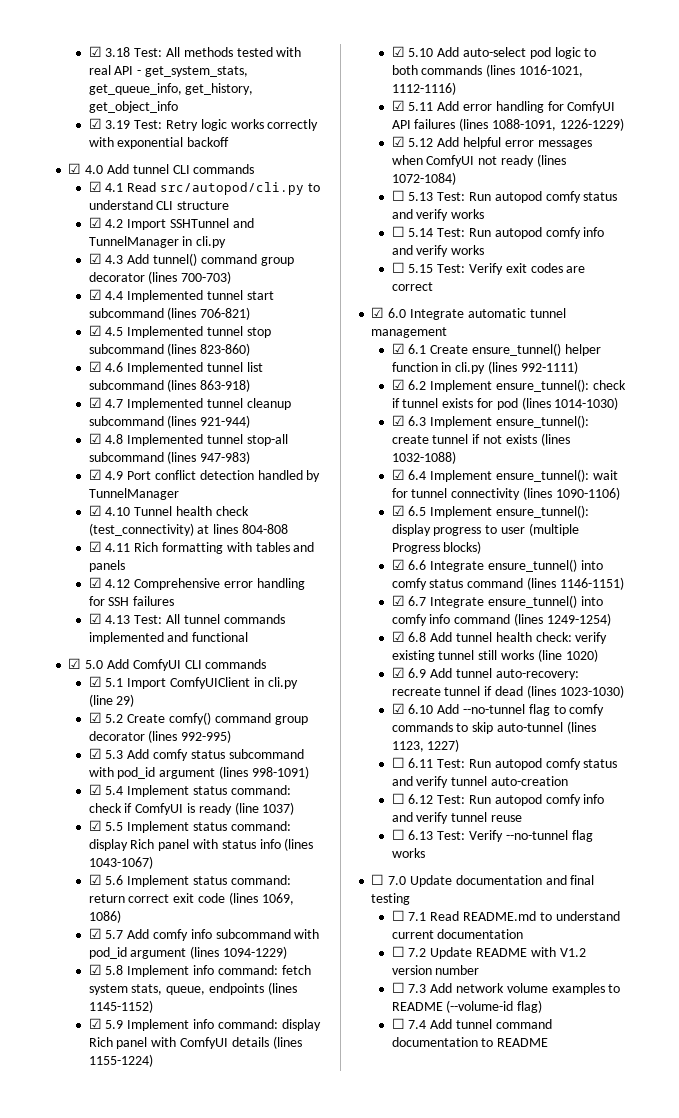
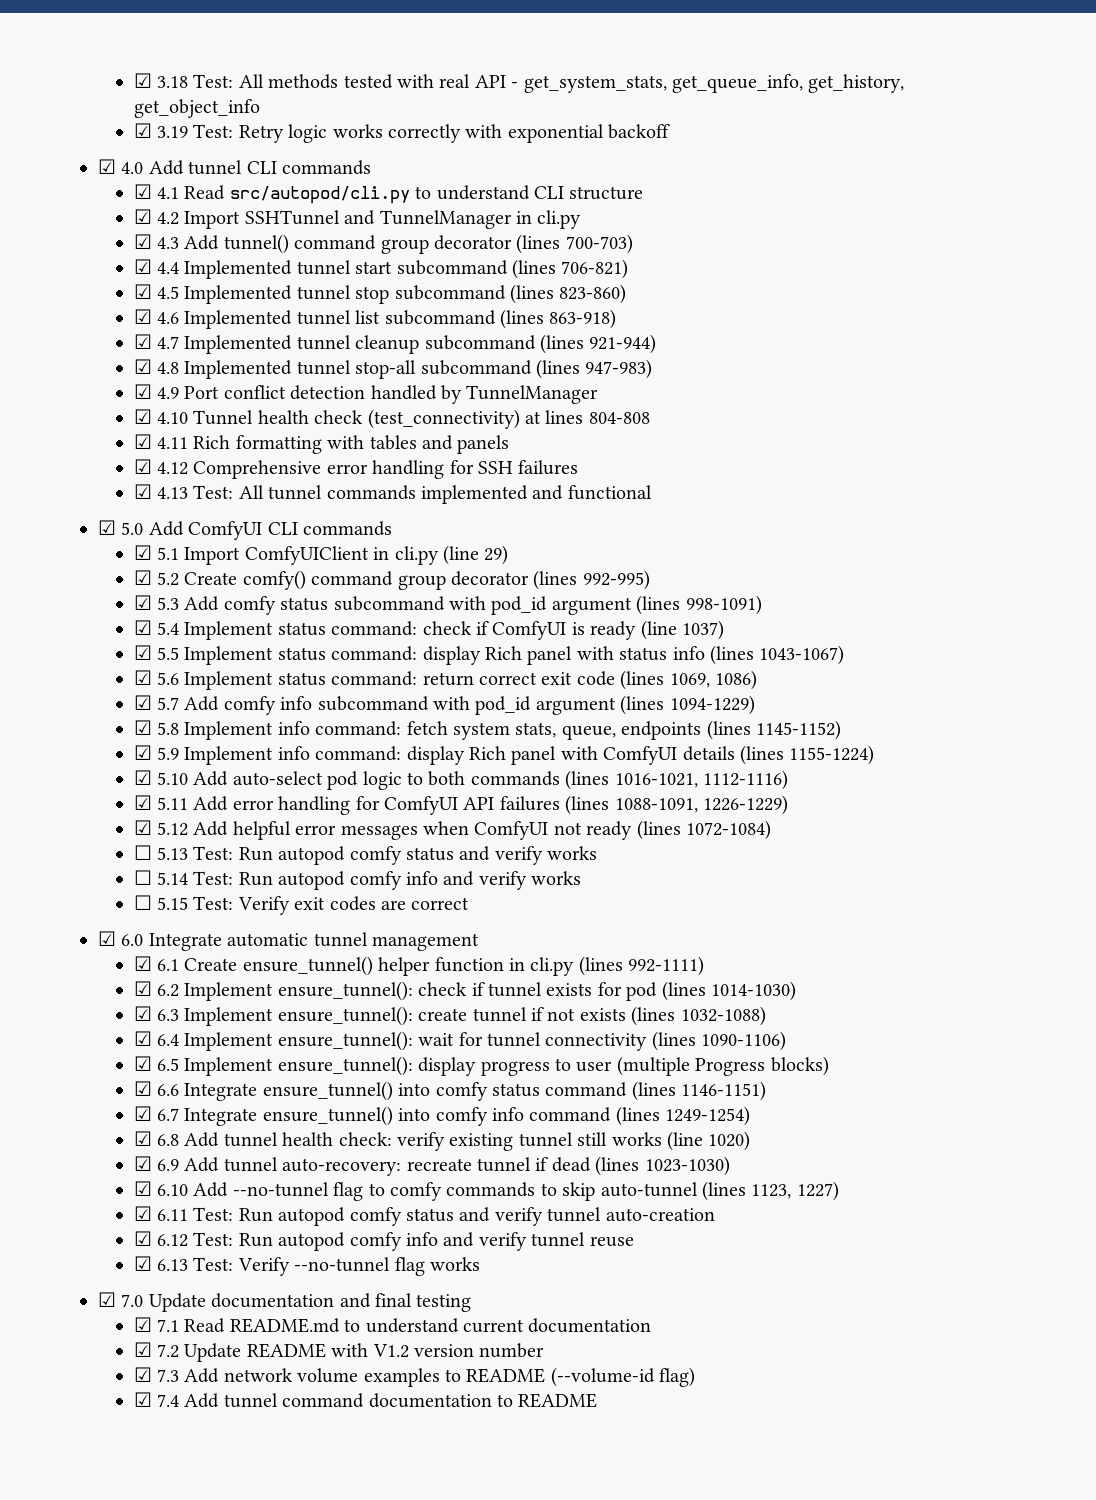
- ☐ 6.11 Test: Run autopod comfy status and verify tunnel auto-creation
+ ☑ 6.11 Test: Run autopod comfy status and verify tunnel auto-creation
- ☐ 6.12 Test: Run autopod comfy info and verify tunnel reuse
+ ☑ 6.12 Test: Run autopod comfy info and verify tunnel reuse
- ☐ 6.13 Test: Verify --no-tunnel flag works
+ ☑ 6.13 Test: Verify --no-tunnel flag works
- ☐ 7.0 Update documentation and final testing
+ ☑ 7.0 Update documentation and final testing
- ☐ 7.1 Read README.md to understand current documentation
+ ☑ 7.1 Read README.md to understand current documentation
- ☐ 7.2 Update README with V1.2 version number
+ ☑ 7.2 Update README with V1.2 version number
- ☐ 7.3 Add network volume examples to README (--volume-id flag)
+ ☑ 7.3 Add network volume examples to README (--volume-id flag)
- ☐ 7.4 Add tunnel command documentation to README
+ ☑ 7.4 Add tunnel command documentation to README

